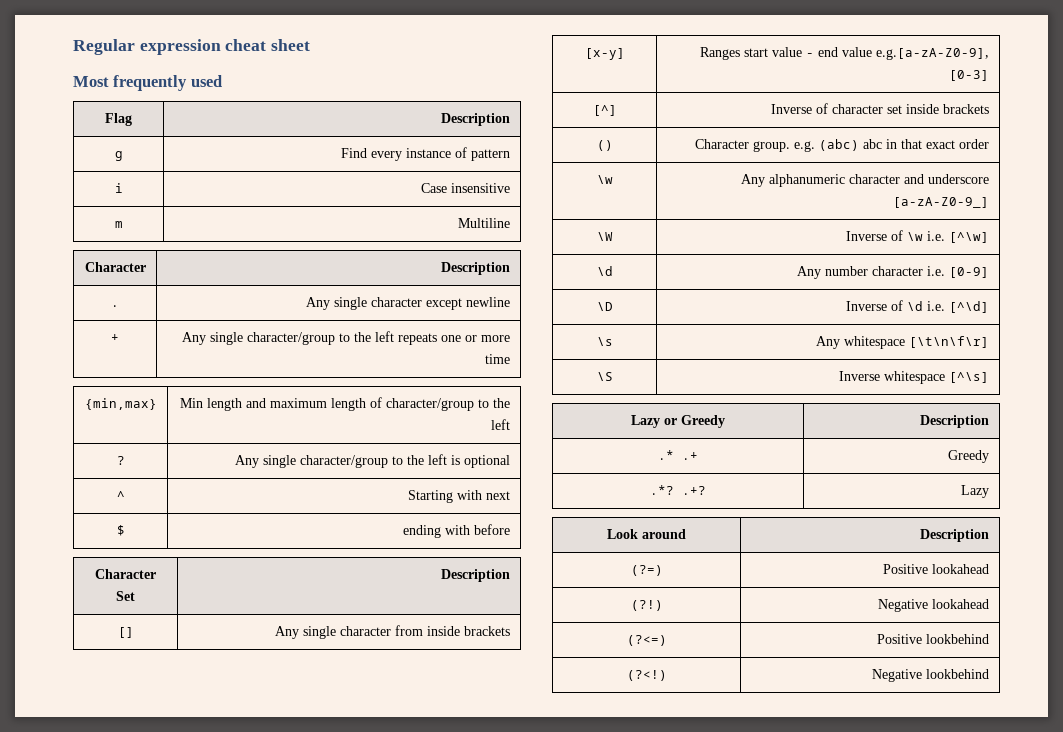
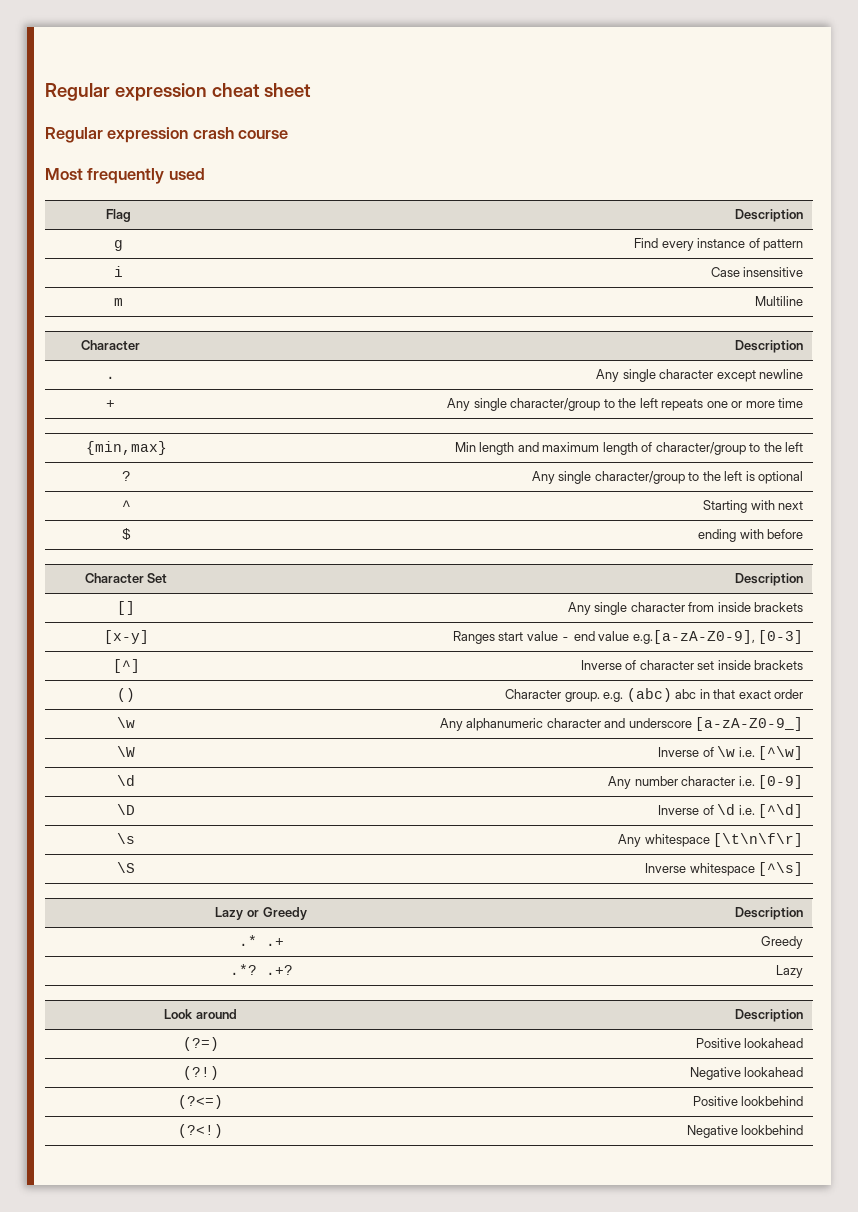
+ Regular expression crash course

